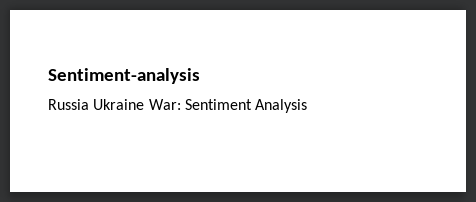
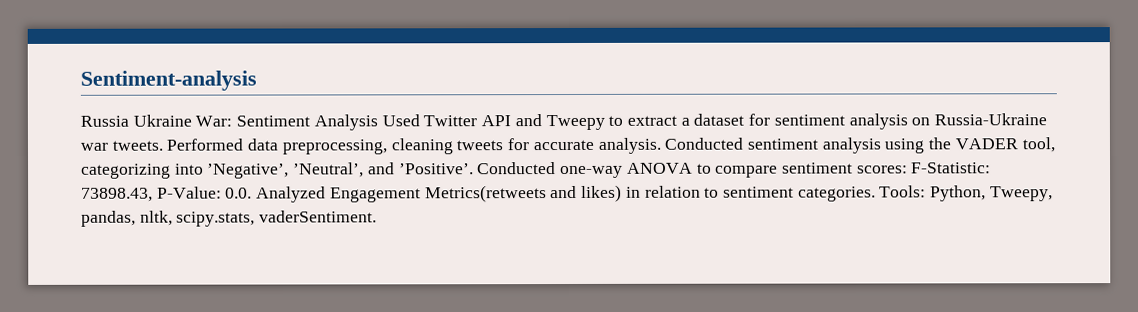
- Russia Ukraine War: Sentiment Analysis
+ Russia Ukraine War: Sentiment Analysis Used Twitter API and Tweepy to extract a dataset for sentiment analysis on Russia‑Ukraine war tweets. Performed data preprocessing, cleaning tweets for accurate analysis. Conducted sentiment analysis using the VADER tool, categorizing into ’Negative’, ’Neutral’, and ’Positive’. Conducted one‑way ANOVA to compare sentiment scores: F‑Statistic: 73898.43, P‑Value: 0.0. Analyzed Engagement Metrics(retweets and likes) in relation to sentiment categories. Tools: Python, Tweepy, pandas, nltk, scipy.stats, vaderSentiment.

